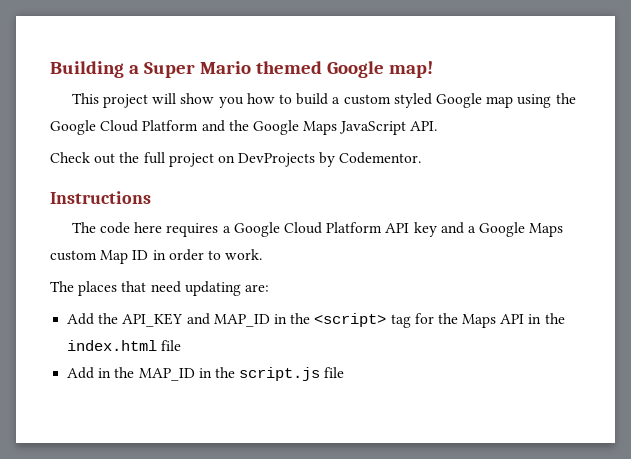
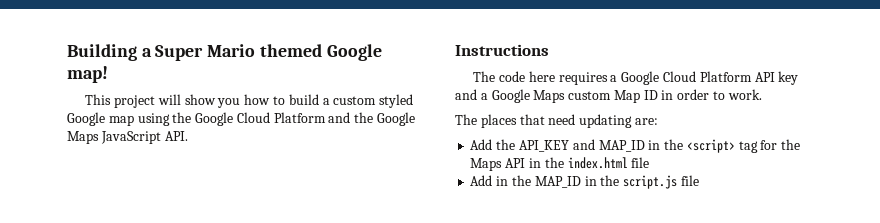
- Check out the full project on DevProjects by Codementor.

